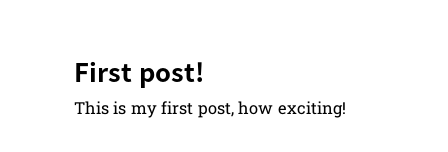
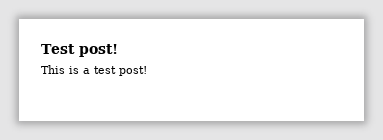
- First post!
+ Test post!
- This is my first post, how exciting!
+ This is a test post!

